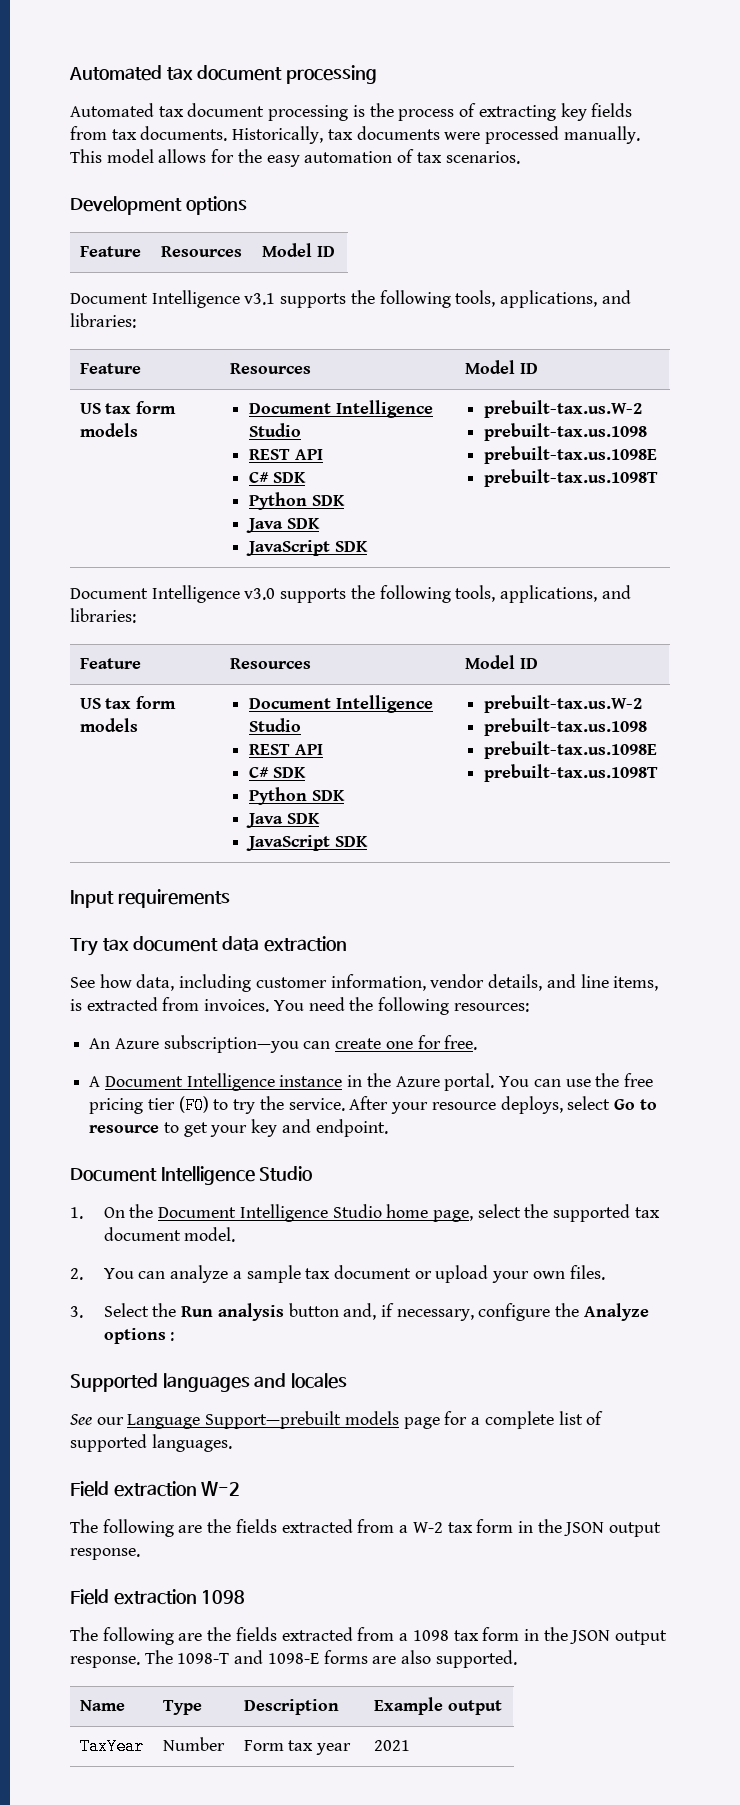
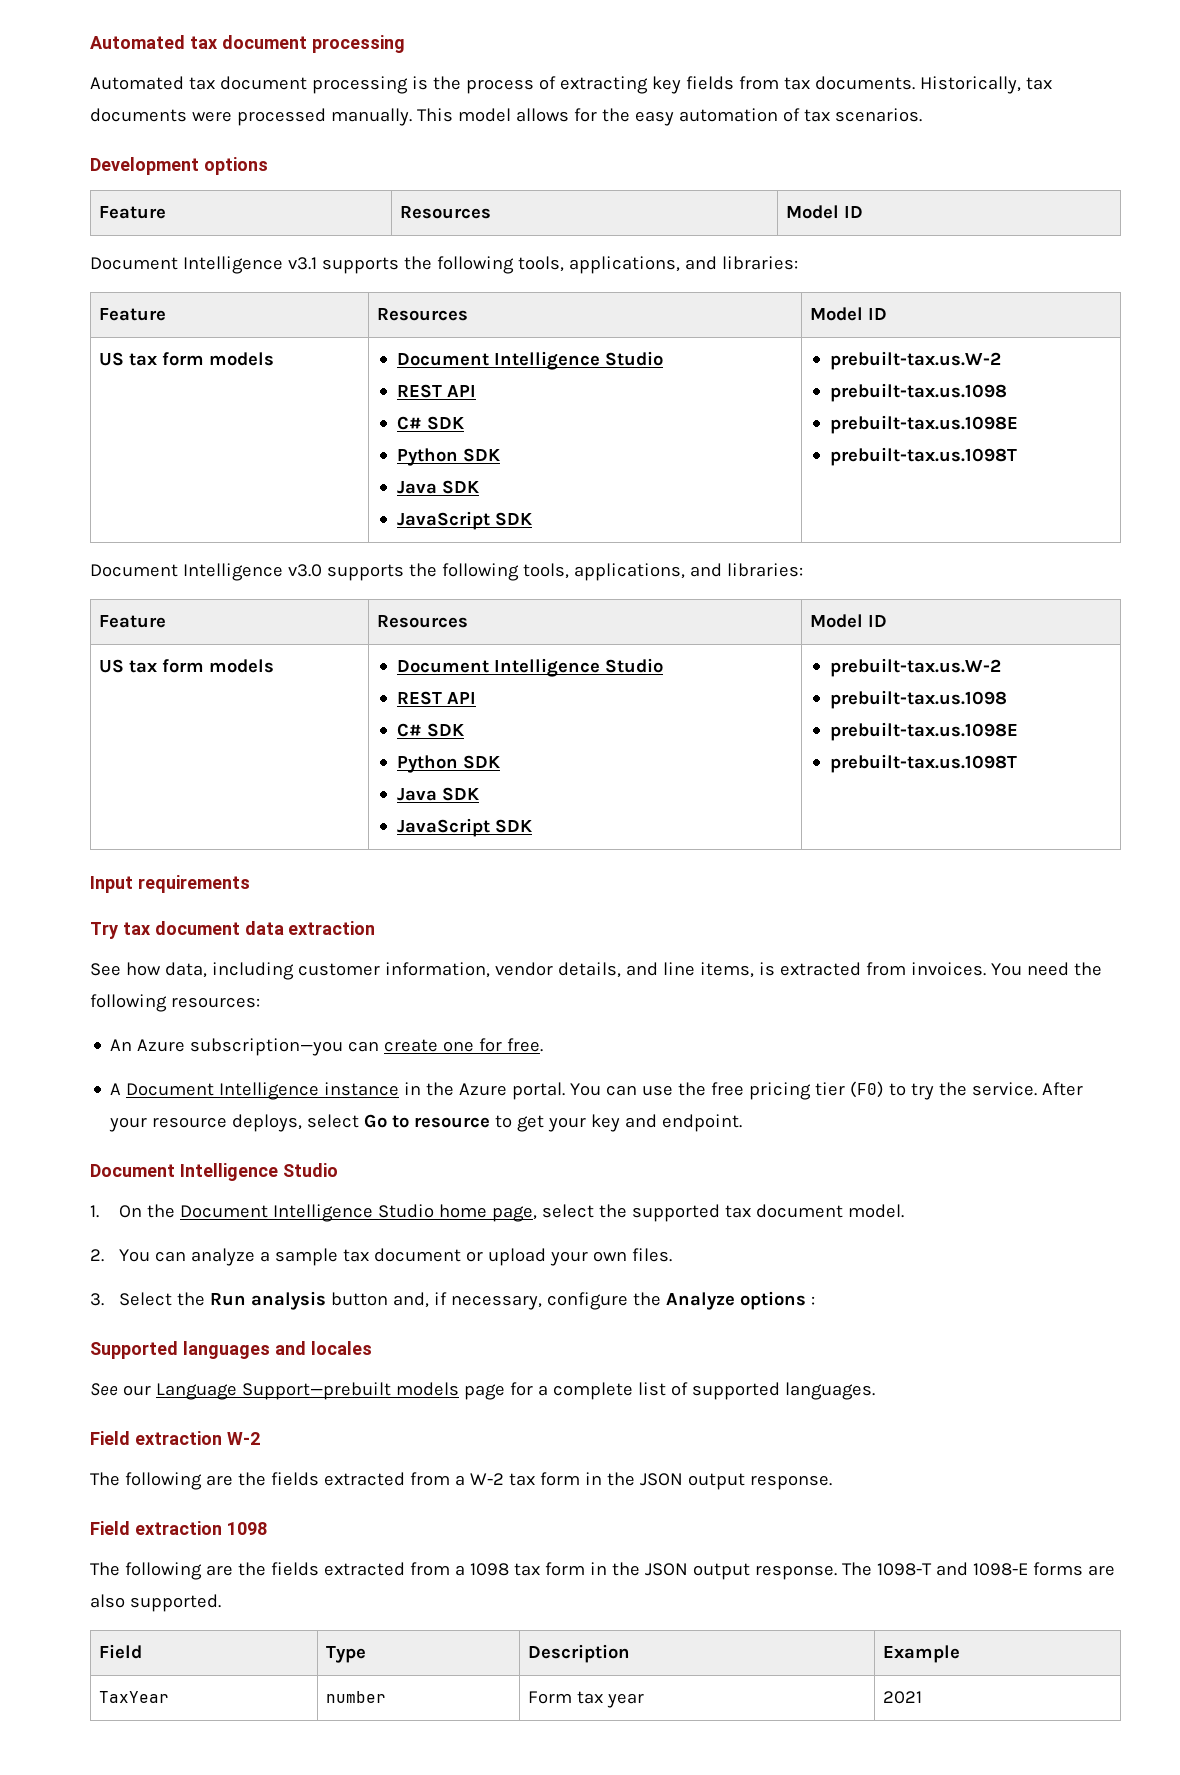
- Name | Type | Description | Example output
+ Field | Type | Description | Example
- TaxYear | Number | Form tax year | 2021
+ TaxYear | number | Form tax year | 2021

